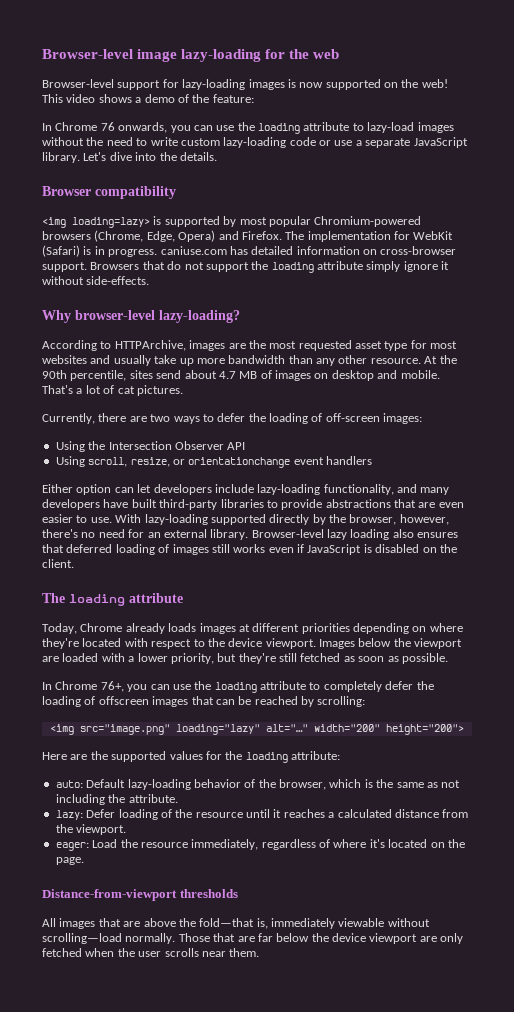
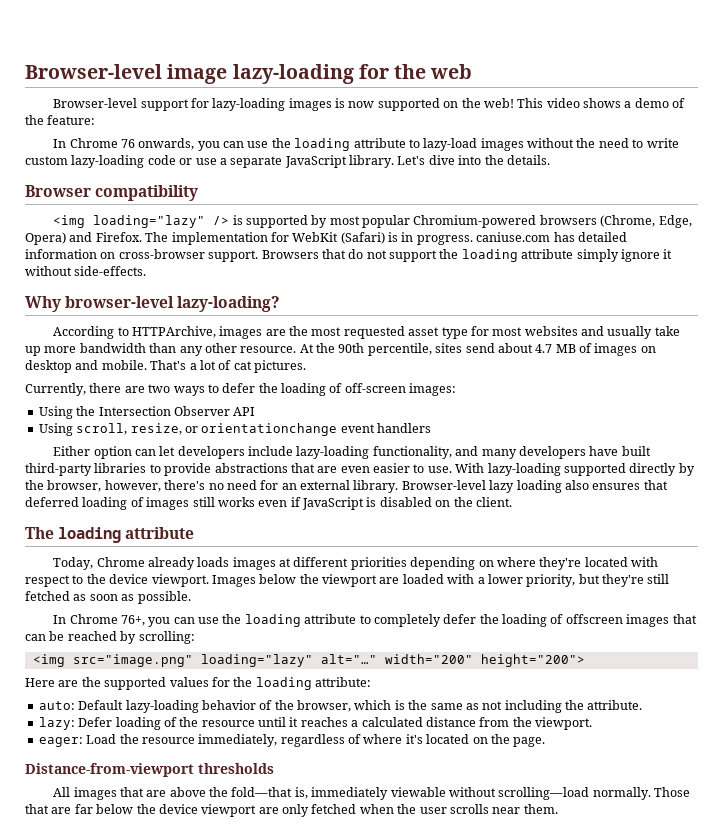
- <img loading=lazy> is supported by most popular Chromium-powered browsers (Chrome, Edge, Opera) and Firefox.
+ <img loading="lazy" /> is supported by most popular Chromium-powered browsers (Chrome, Edge, Opera) and Firefox.

